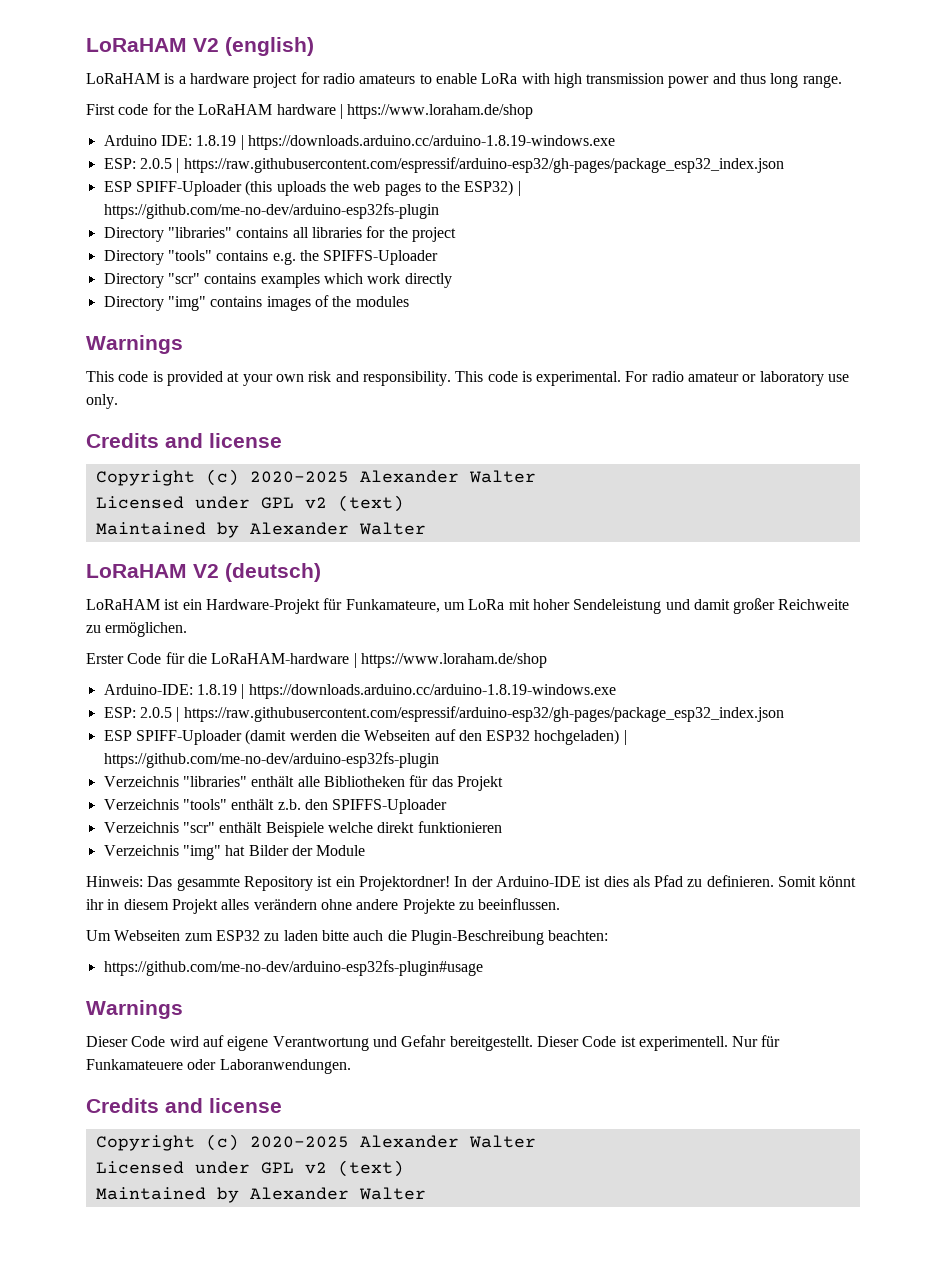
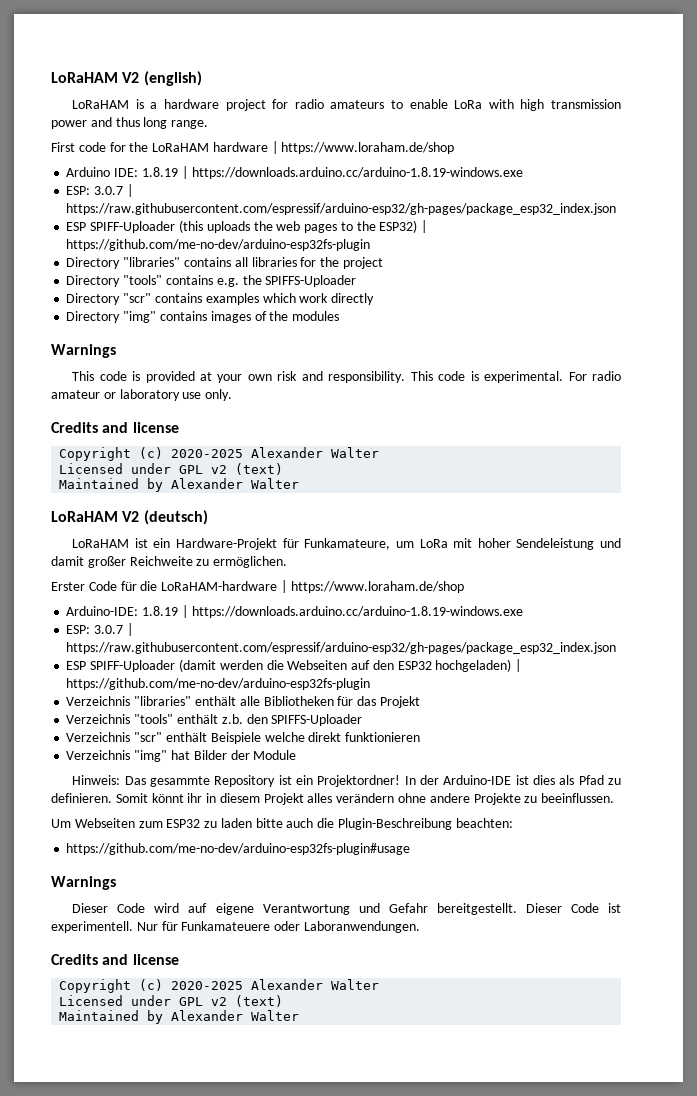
  Arduino IDE: 1.8.19 | https://downloads.arduino.cc/arduino-1.8.19-windows.exe
- ESP: 2.0.5 | https://raw.githubusercontent.com/espressif/arduino-esp32/gh-pages/package_esp32_index.json
+ ESP: 3.0.7 | https://raw.githubusercontent.com/espressif/arduino-esp32/gh-pages/package_esp32_index.json
  Arduino-IDE: 1.8.19 | https://downloads.arduino.cc/arduino-1.8.19-windows.exe
- ESP: 2.0.5 | https://raw.githubusercontent.com/espressif/arduino-esp32/gh-pages/package_esp32_index.json
+ ESP: 3.0.7 | https://raw.githubusercontent.com/espressif/arduino-esp32/gh-pages/package_esp32_index.json

